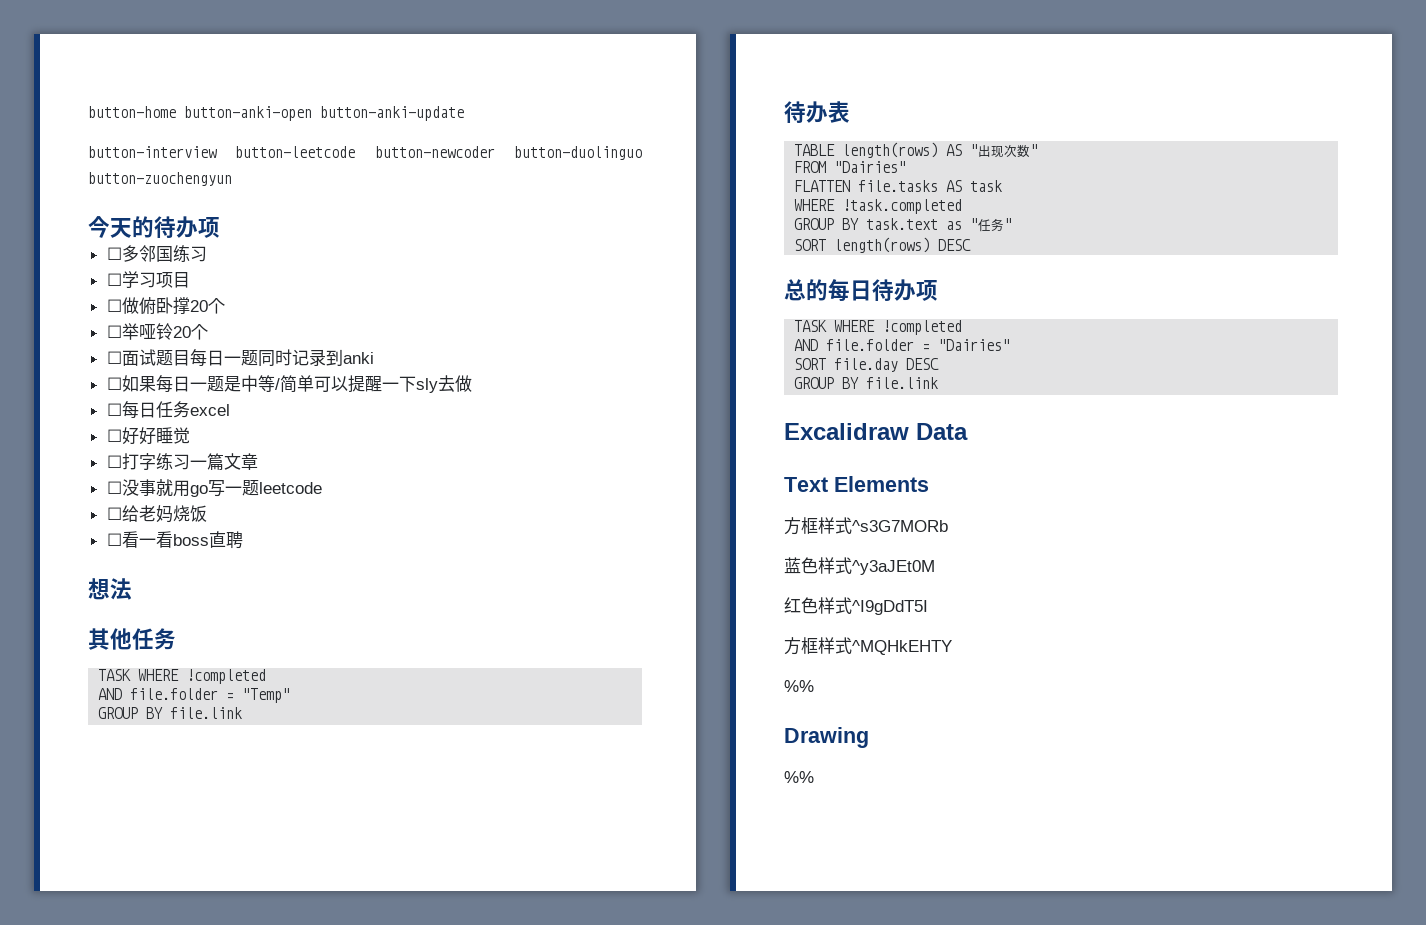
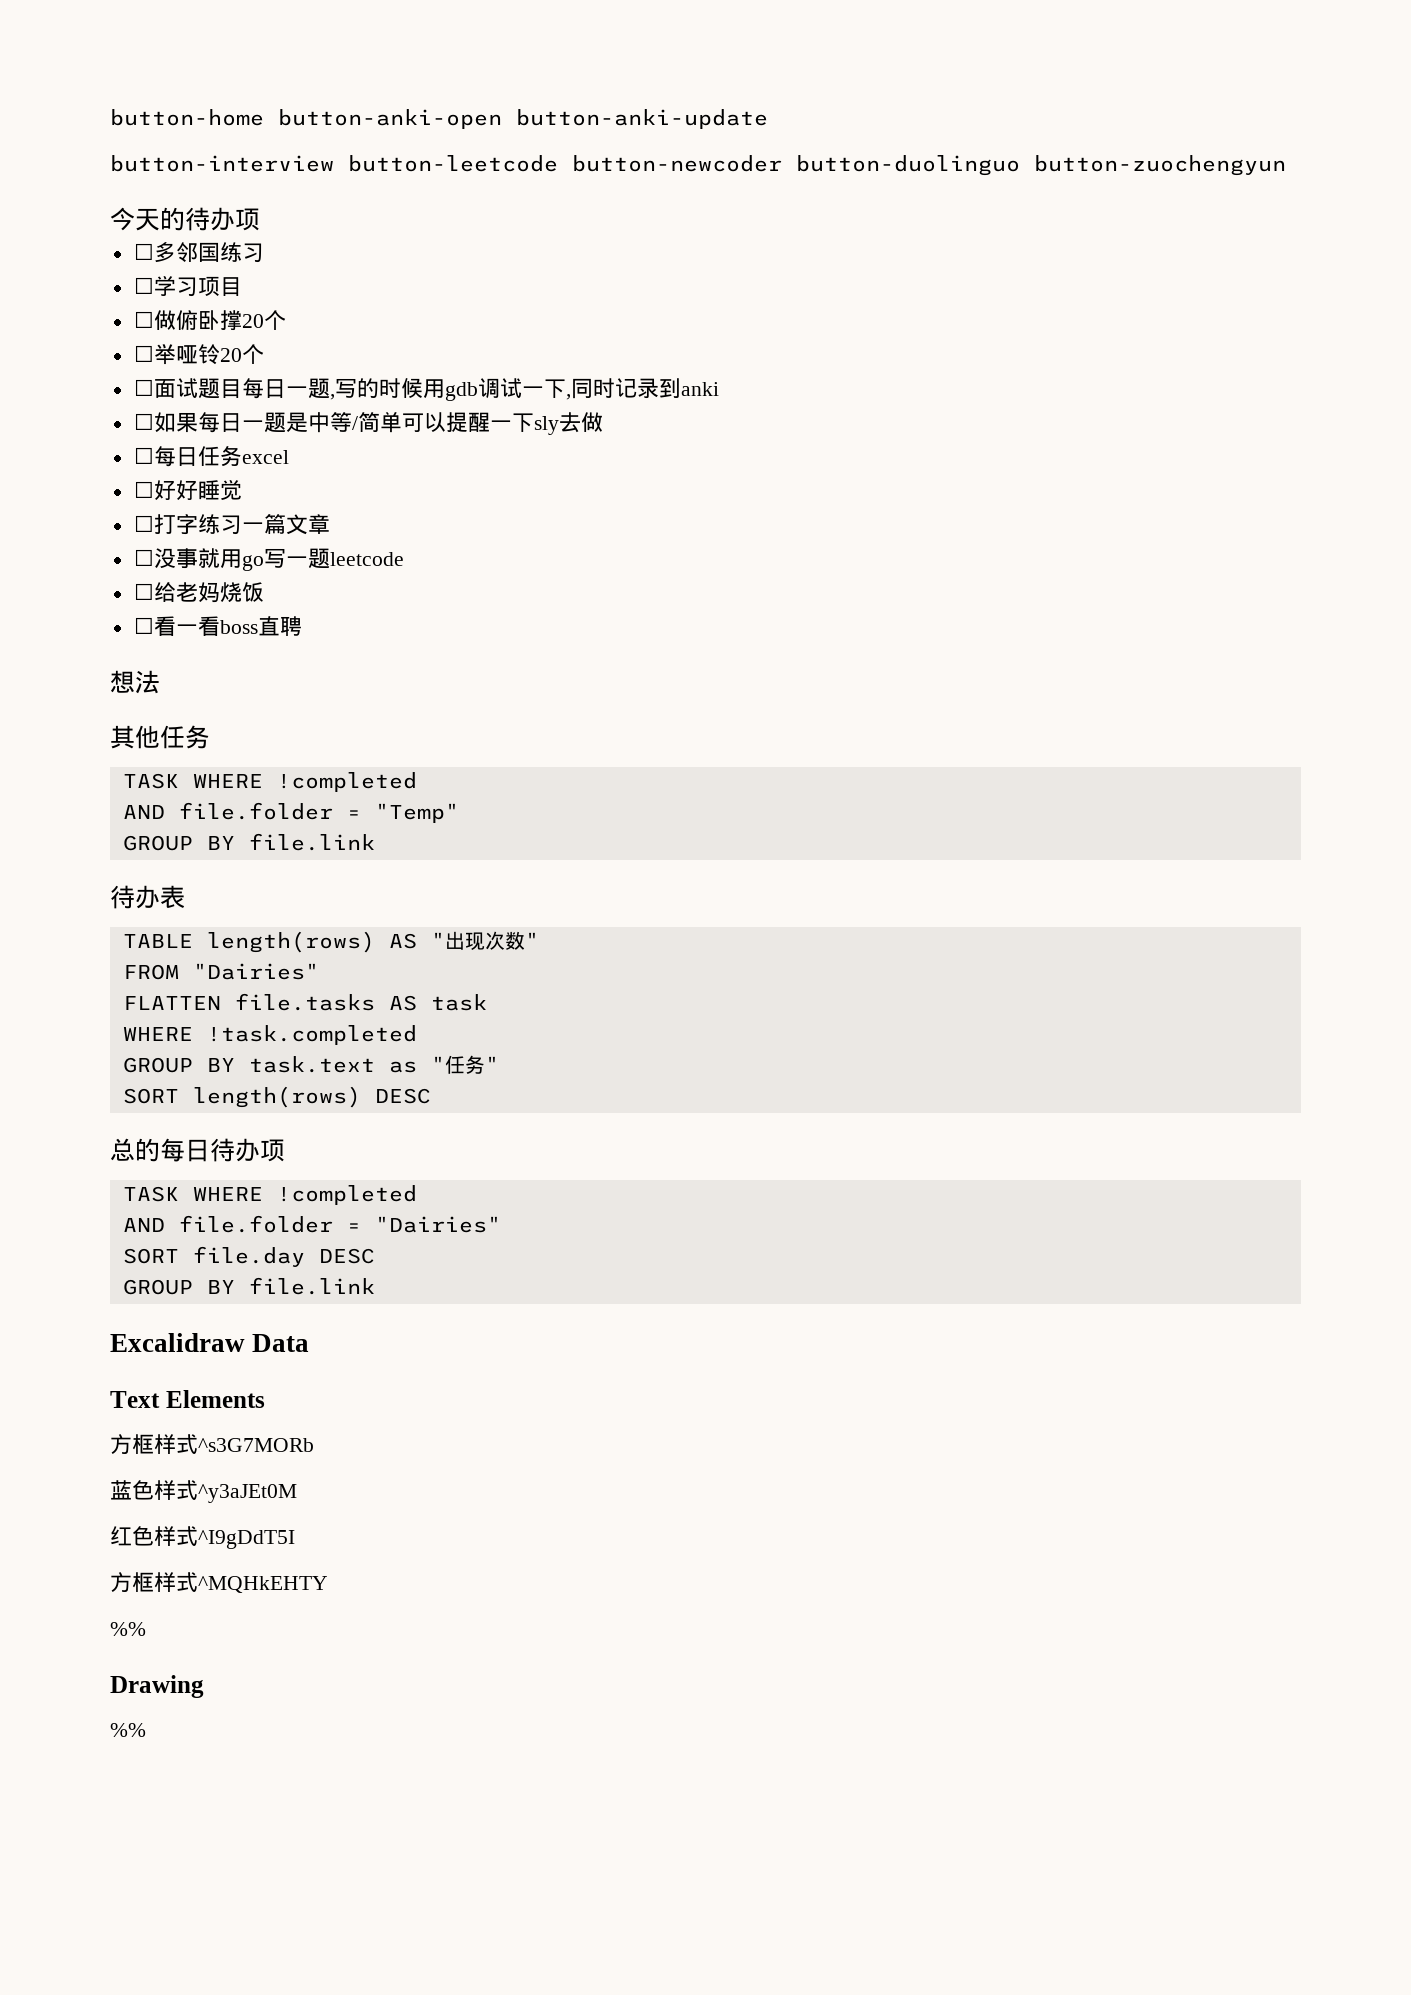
- ☐面试题目每日一题同时记录到anki
+ ☐面试题目每日一题,写的时候用gdb调试一下,同时记录到anki

